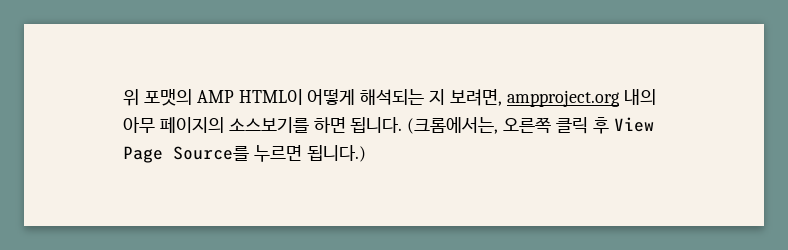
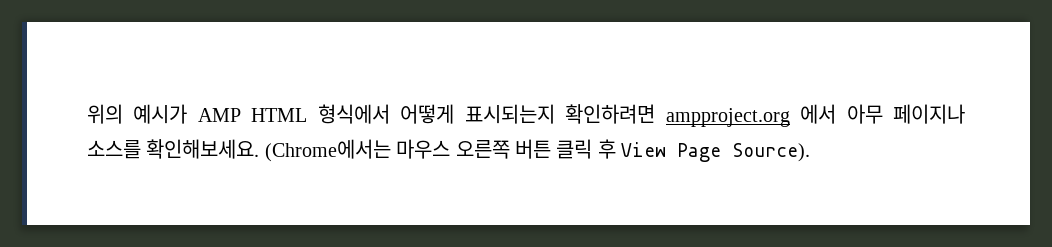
- 위 포맷의 AMP HTML이 어떻게 해석되는 지 보려면, ampproject.org 내의 아무 페이지의 소스보기를 하면 됩니다. (크롬에서는, 오른쪽 클릭 후 View Page Source를 누르면 됩니다.)
+ 위의 예시가 AMP HTML 형식에서 어떻게 표시되는지 확인하려면 ampproject.org 에서 아무 페이지나 소스를 확인해보세요. (Chrome에서는 마우스 오른쪽 버튼 클릭 후 View Page Source).

